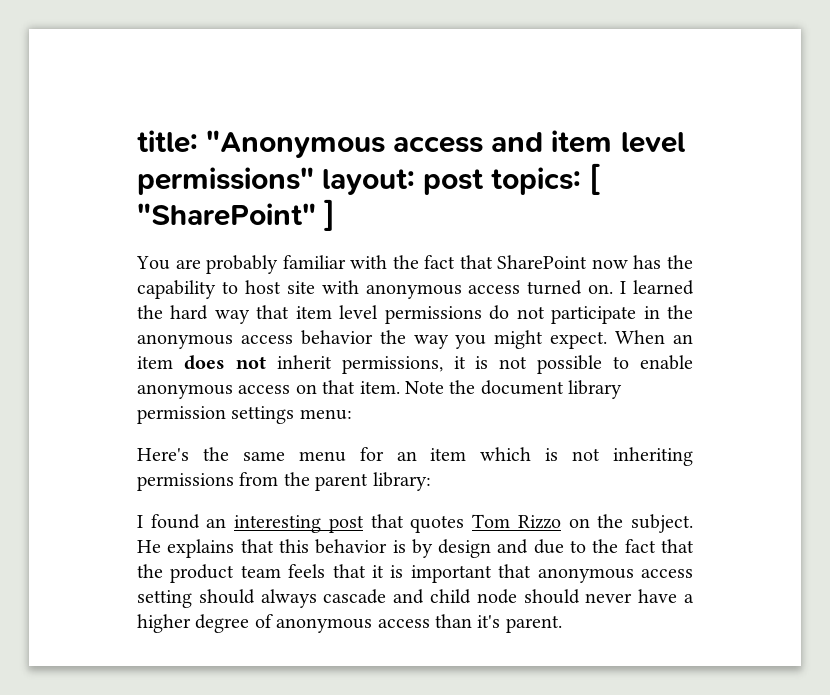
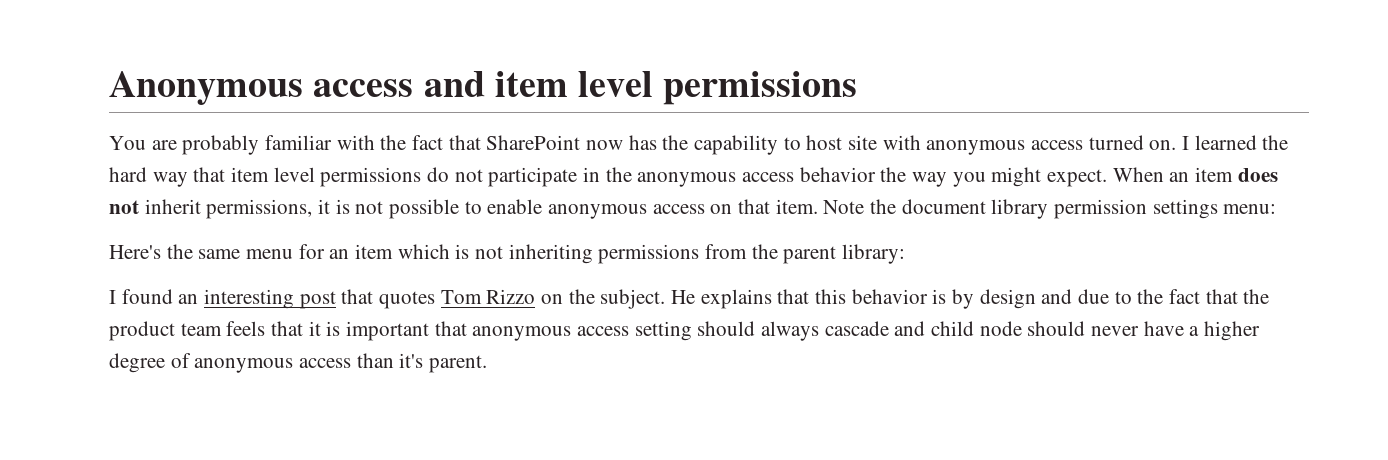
- title: "Anonymous access and item level permissions" layout: post topics: [ "SharePoint" ]
+ Anonymous access and item level permissions

